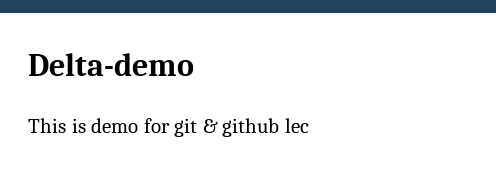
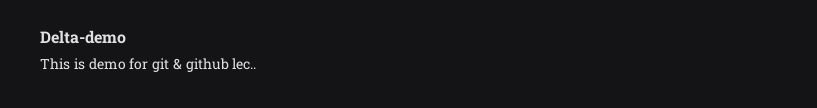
- This is demo for git & github lec
+ This is demo for git & github lec..

